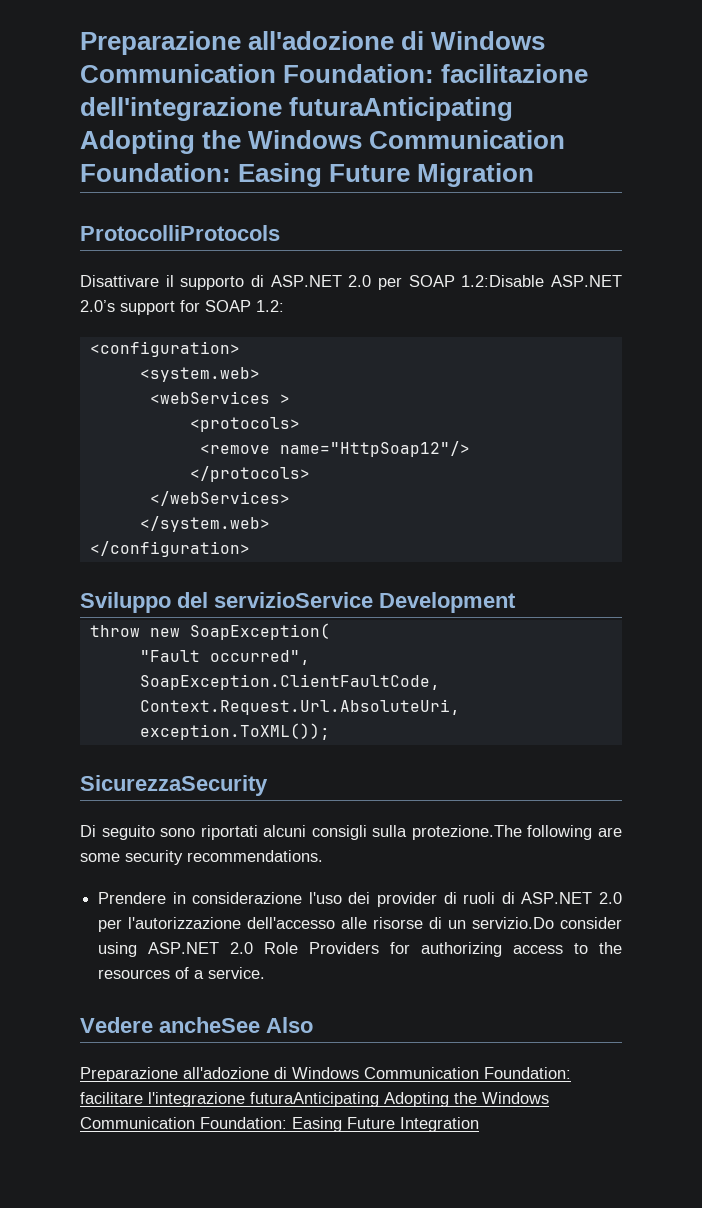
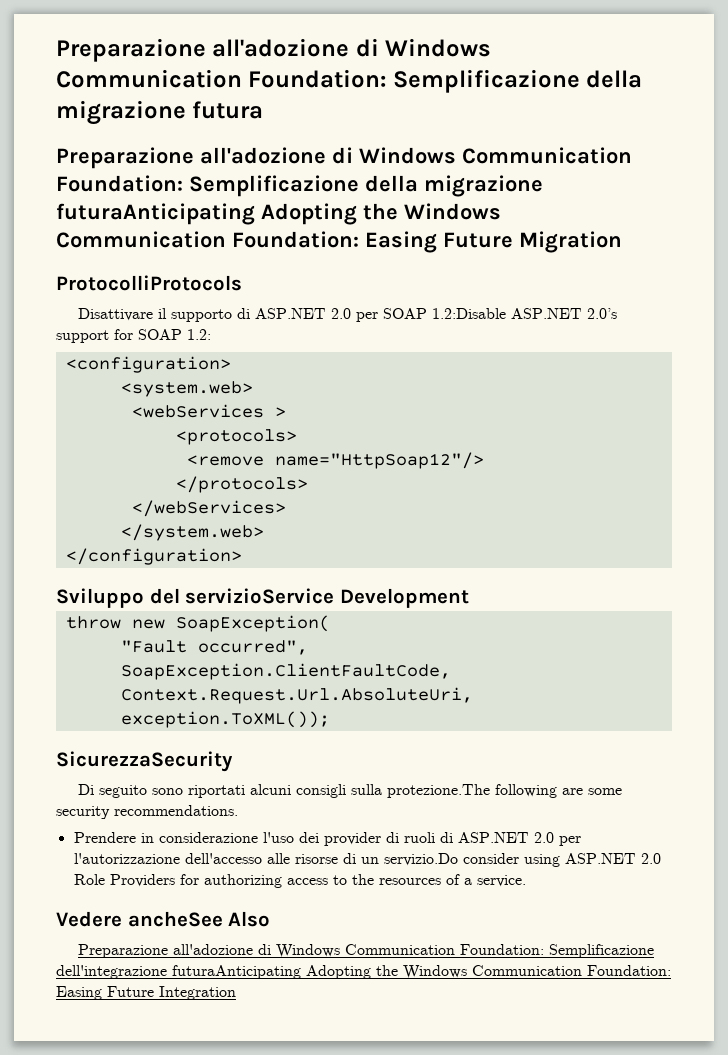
- Preparazione all'adozione di Windows Communication Foundation: facilitazione dell'integrazione futuraAnticipating Adopting the Windows Communication Foundation: Easing Future Migration
+ Preparazione all'adozione di Windows Communication Foundation: Semplificazione della migrazione futura
+ Preparazione all'adozione di Windows Communication Foundation: Semplificazione della migrazione futuraAnticipating Adopting the Windows Communication Foundation: Easing Future Migration
- Preparazione all'adozione di Windows Communication Foundation: facilitare l'integrazione futuraAnticipating Adopting the Windows Communication Foundation: Easing Future Integration
+ Preparazione all'adozione di Windows Communication Foundation: Semplificazione dell'integrazione futuraAnticipating Adopting the Windows Communication Foundation: Easing Future Integration

